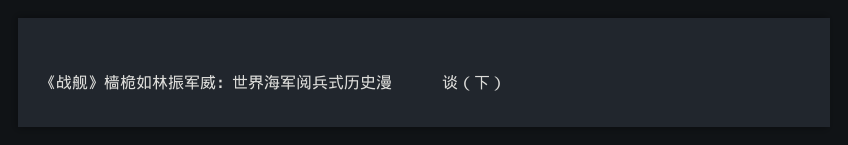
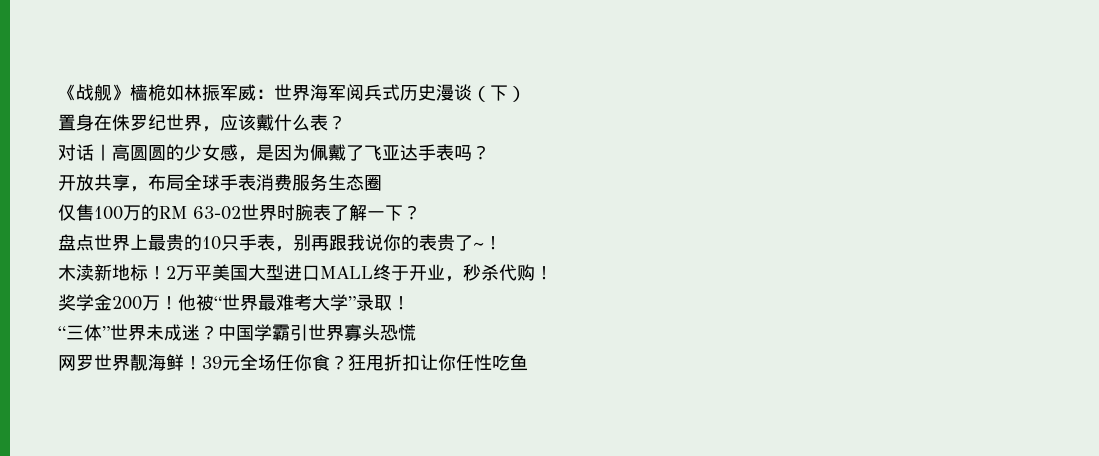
+ 置身在侏罗纪世界，应该戴什么表？
+ 对话丨高圆圆的少女感，是因为佩戴了飞亚达手表吗？
+ 开放共享，布局全球手表消费服务生态圈
+ 仅售100万的RM 63-02世界时腕表了解一下？
+ 盘点世界上最贵的10只手表，别再跟我说你的表贵了~！
+ 木渎新地标！2万平美国大型进口MALL终于开业，秒杀代购！
+ 奖学金200万！他被“世界最难考大学”录取！
+ “三体”世界未成迷？中国学霸引世界寡头恐慌
+ 网罗世界靓海鲜！39元全场任你食？狂甩折扣让你任性吃鱼

